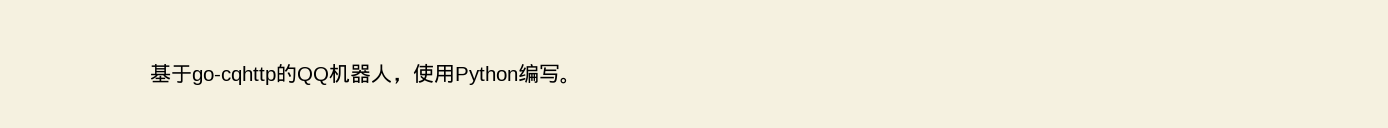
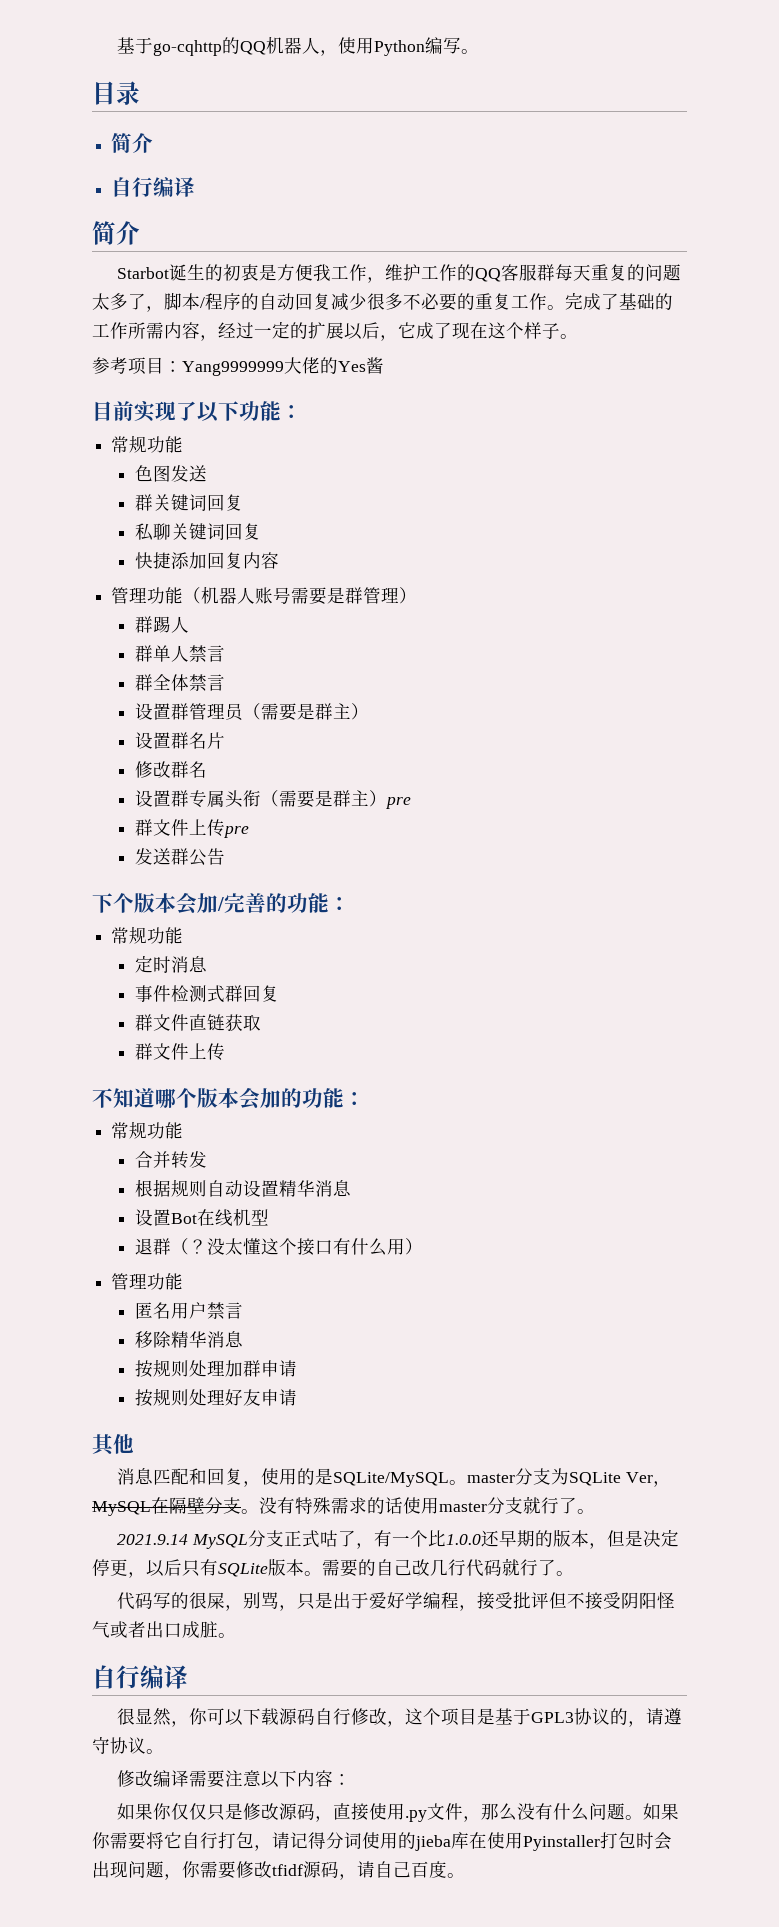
+ 目录
+ 简介
+ 自行编译
+ 简介
+ Starbot诞生的初衷是方便我工作，维护工作的QQ客服群每天重复的问题太多了，脚本/程序的自动回复减少很多不必要的重复工作。完成了基础的工作所需内容，经过一定的扩展以后，它成了现在这个样子。
+ 参考项目：Yang9999999大佬的Yes酱
+ 目前实现了以下功能：
+ 常规功能
+ 色图发送
+ 群关键词回复
+ 私聊关键词回复
+ 快捷添加回复内容
+ 管理功能（机器人账号需要是群管理）
+ 群踢人
+ 群单人禁言
+ 群全体禁言
+ 设置群管理员（需要是群主）
+ 设置群名片
+ 修改群名
+ 设置群专属头衔（需要是群主）pre
+ 群文件上传pre
+ 发送群公告
+ 下个版本会加/完善的功能：
+ 常规功能
+ 定时消息
+ 事件检测式群回复
+ 群文件直链获取
+ 群文件上传
+ 不知道哪个版本会加的功能：
+ 常规功能
+ 合并转发
+ 根据规则自动设置精华消息
+ 设置Bot在线机型
+ 退群（？没太懂这个接口有什么用）
+ 管理功能
+ 匿名用户禁言
+ 移除精华消息
+ 按规则处理加群申请
+ 按规则处理好友申请
+ 其他
+ 消息匹配和回复，使用的是SQLite/MySQL。master分支为SQLite Ver，MySQL在隔壁分支。没有特殊需求的话使用master分支就行了。
+ 2021.9.14 MySQL分支正式咕了，有一个比1.0.0还早期的版本，但是决定停更，以后只有SQLite版本。需要的自己改几行代码就行了。
+ 代码写的很屎，别骂，只是出于爱好学编程，接受批评但不接受阴阳怪气或者出口成脏。
+ 自行编译
+ 很显然，你可以下载源码自行修改，这个项目是基于GPL3协议的，请遵守协议。
+ 修改编译需要注意以下内容：
+ 如果你仅仅只是修改源码，直接使用.py文件，那么没有什么问题。如果你需要将它自行打包，请记得分词使用的jieba库在使用Pyinstaller打包时会出现问题，你需要修改tfidf源码，请自己百度。

